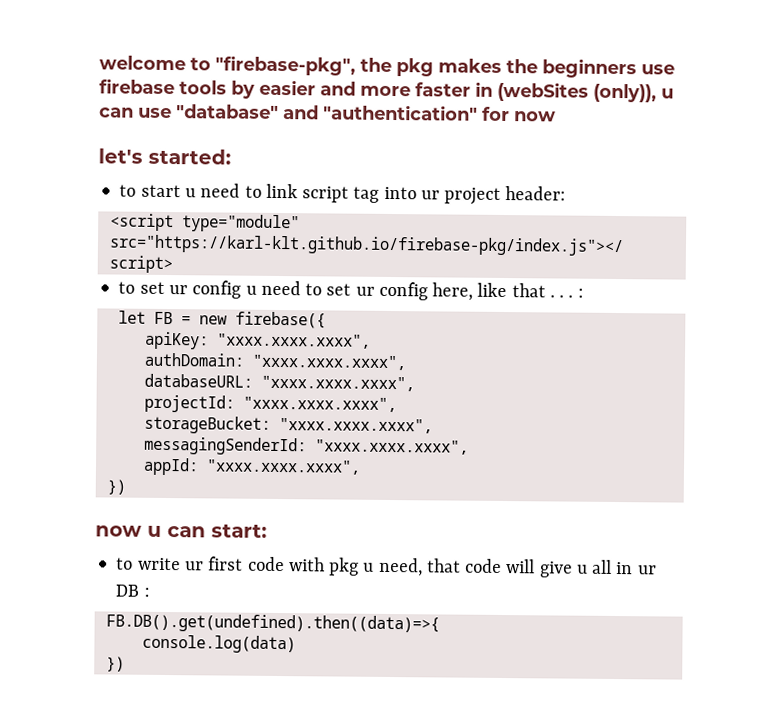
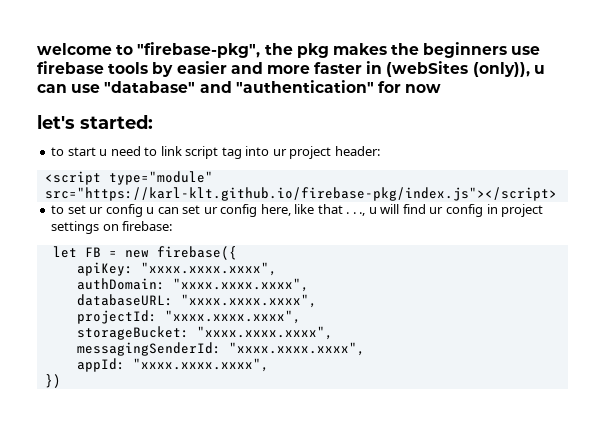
- to set ur config u need to set ur config here, like that . . . :
+ to set ur config u can set ur config here, like that . . ., u will find ur config in project settings on firebase:
- now u can start:
- to write ur first code with pkg u need, that code will give u all in ur DB :
- FB.DB().get(undefined).then((data)=>{
- console.log(data)
- })

